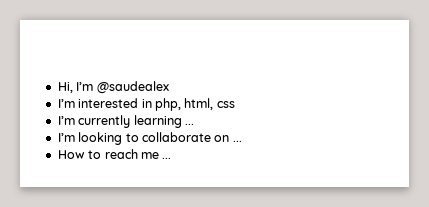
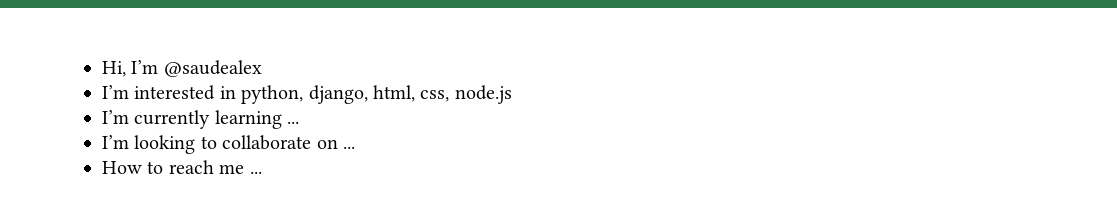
- I’m interested in php, html, css
+ I’m interested in python, django, html, css, node.js

